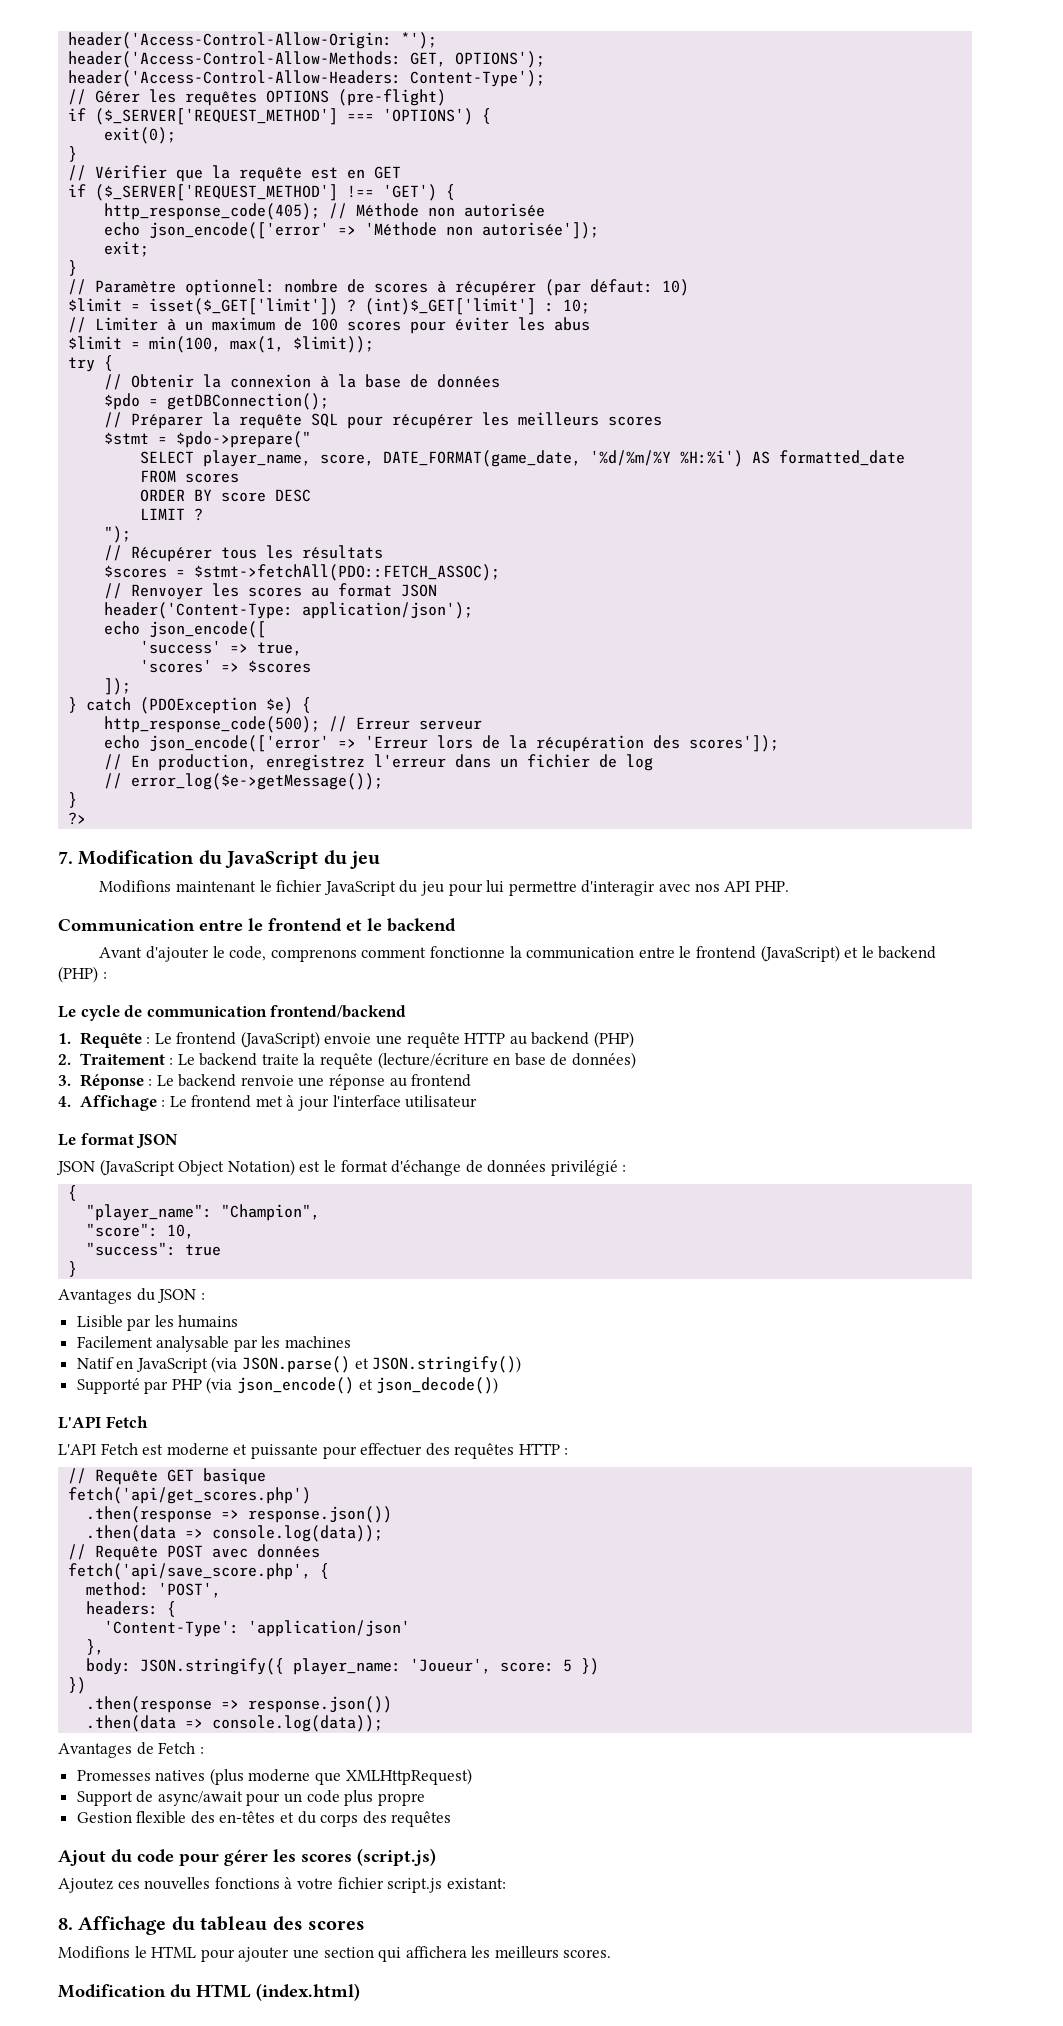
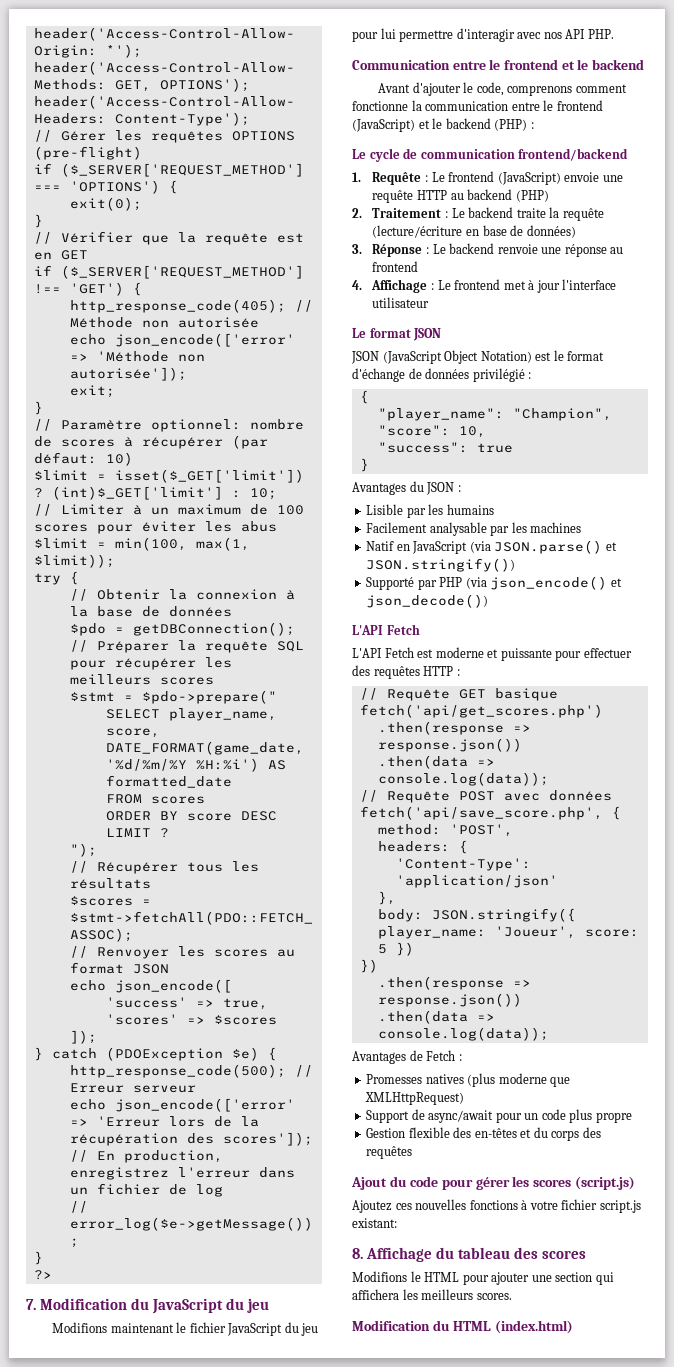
- header('Content-Type: application/json');

